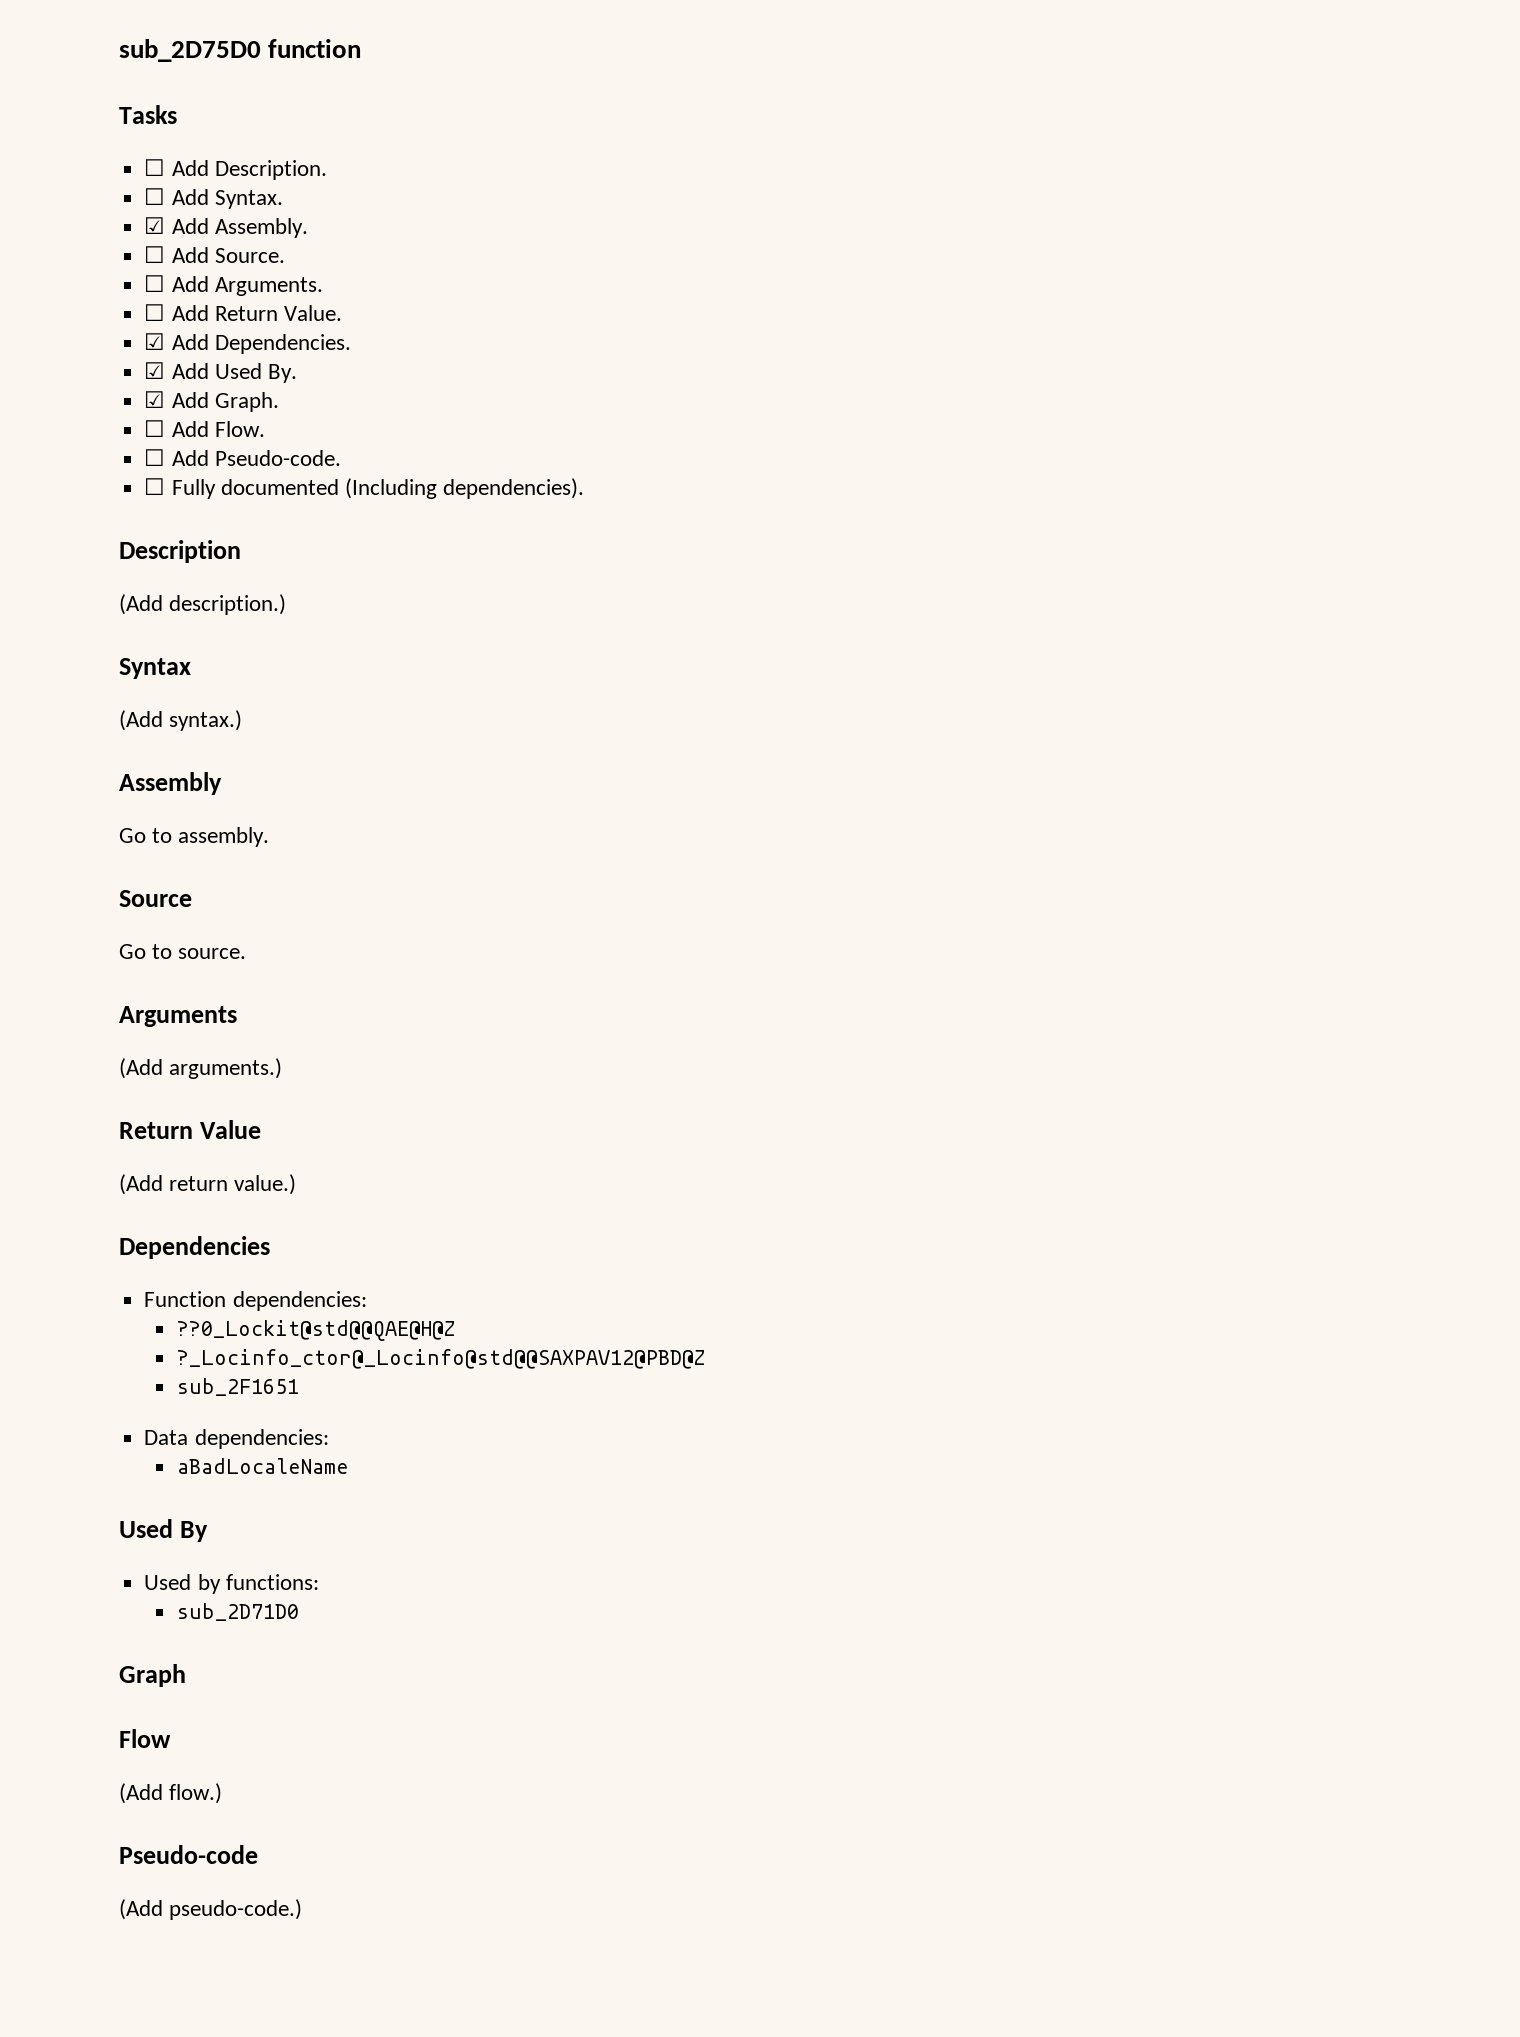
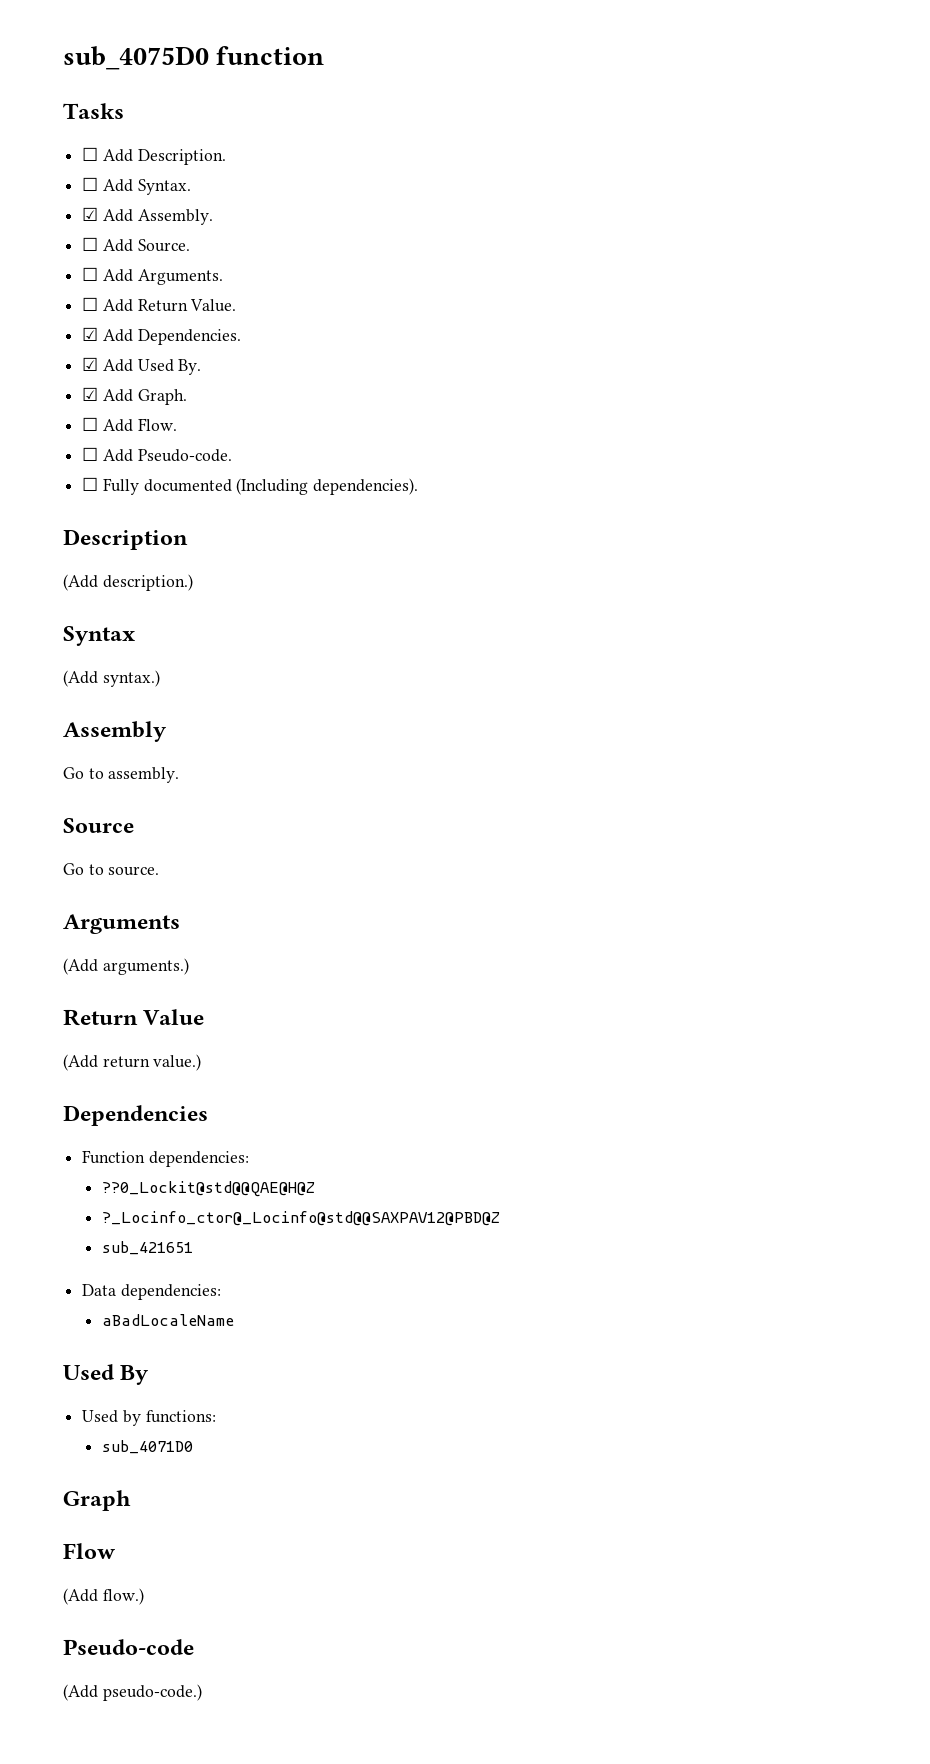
- sub_2D75D0 function
+ sub_4075D0 function
- sub_2F1651
+ sub_421651
- sub_2D71D0
+ sub_4071D0

